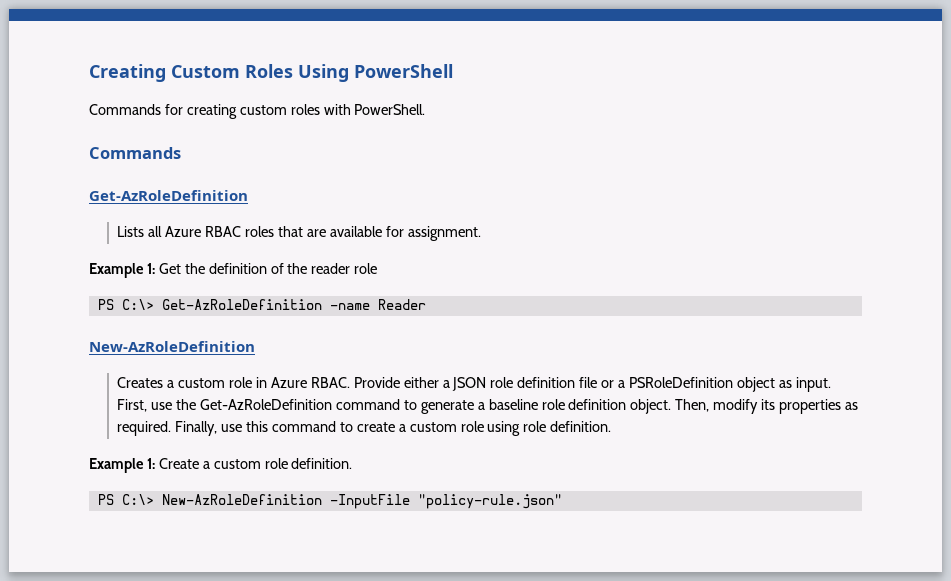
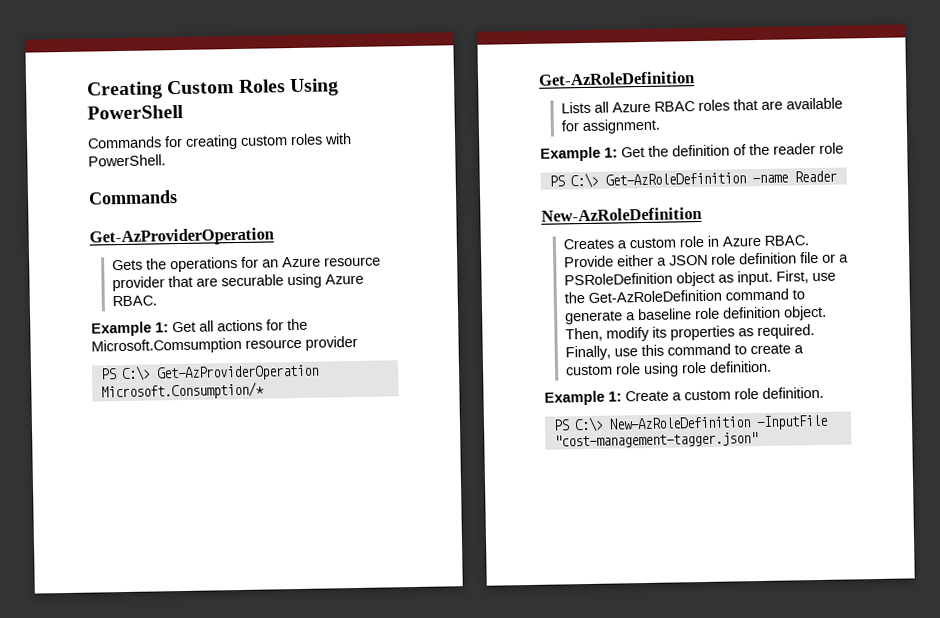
  Commands for creating custom roles with PowerShell.
  Commands
+ Get-AzProviderOperation
+ Gets the operations for an Azure resource provider that are securable using Azure RBAC.
+ Example 1: Get all actions for the Microsoft.Comsumption resource provider
+ PS C:\> Get-AzProviderOperation Microsoft.Consumption/*
- PS C:\> New-AzRoleDefinition -InputFile "policy-rule.json"
+ PS C:\> New-AzRoleDefinition -InputFile "cost-management-tagger.json"

